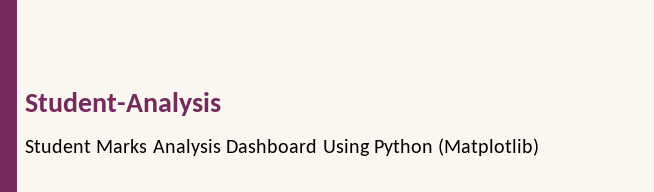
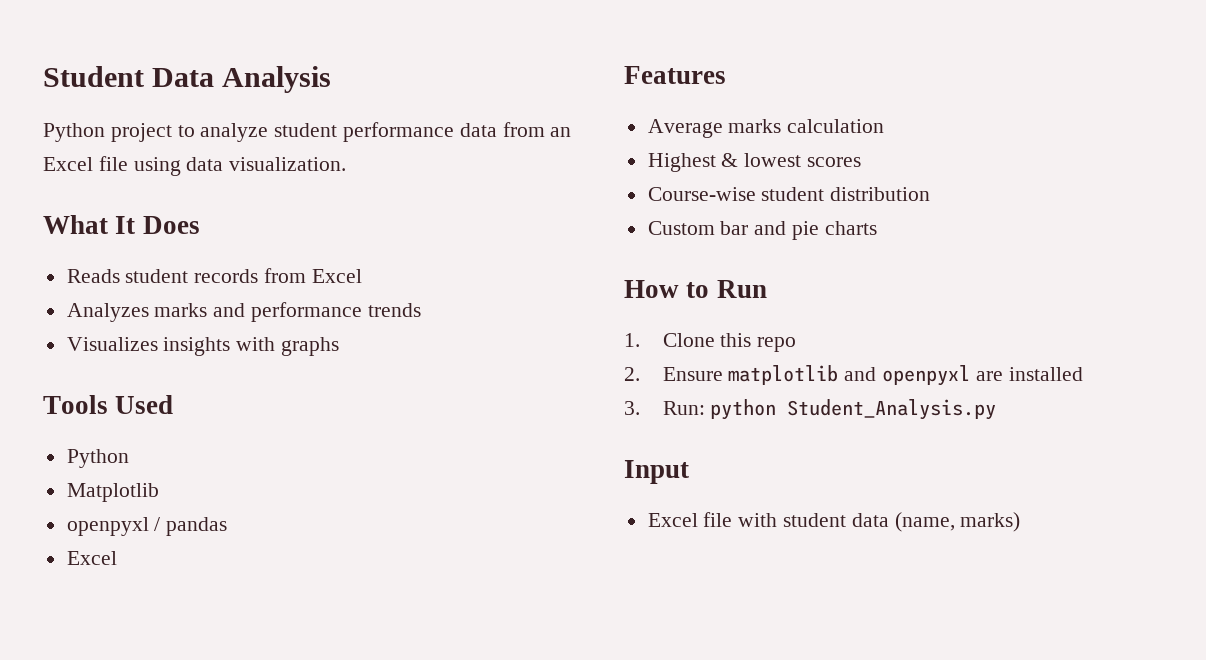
- Student-Analysis
- Student Marks Analysis Dashboard Using Python (Matplotlib)
+ Student Data Analysis
+ Python project to analyze student performance data from an Excel file using data visualization.
+ What It Does
+ Reads student records from Excel
+ Analyzes marks and performance trends
+ Visualizes insights with graphs
+ Tools Used
+ Python
+ Matplotlib
+ openpyxl / pandas
+ Excel
+ Features
+ Average marks calculation
+ Highest & lowest scores
+ Course-wise student distribution
+ Custom bar and pie charts
+ How to Run
+ 1. Clone this repo
+ 2. Ensure matplotlib and openpyxl are installed
+ 3. Run: python Student_Analysis.py
+ Input
+ Excel file with student data (name, marks)

